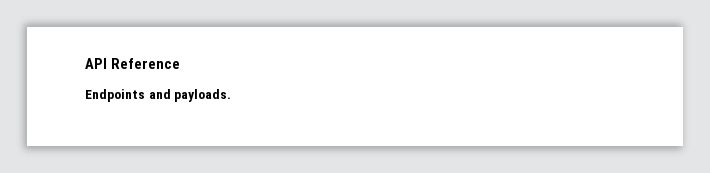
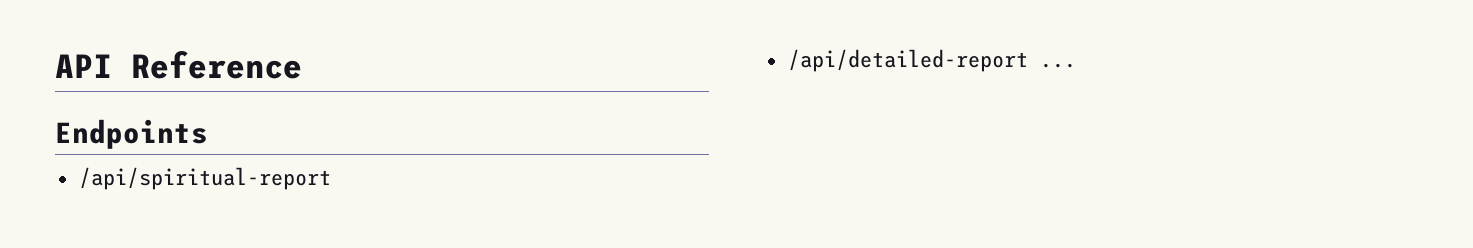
- Endpoints and payloads.
+ Endpoints
+ /api/spiritual-report
+ /api/detailed-report ...

